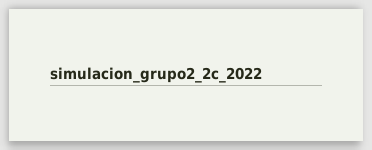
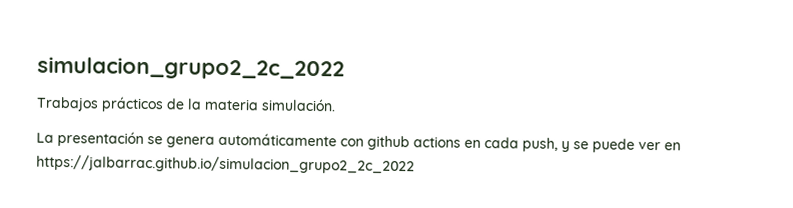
+ Trabajos prácticos de la materia simulación.
+ La presentación se genera automáticamente con github actions en cada push, y se puede ver en https://jalbarrac.github.io/simulacion_grupo2_2c_2022

